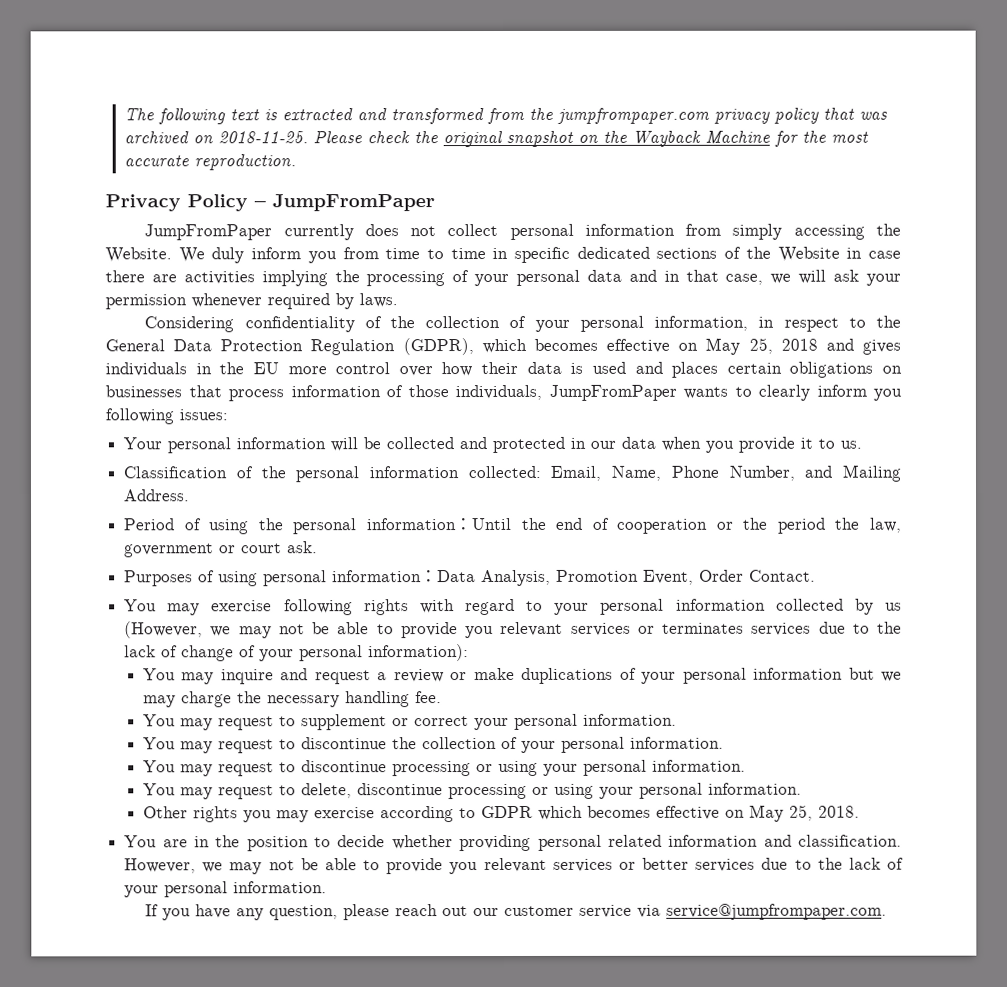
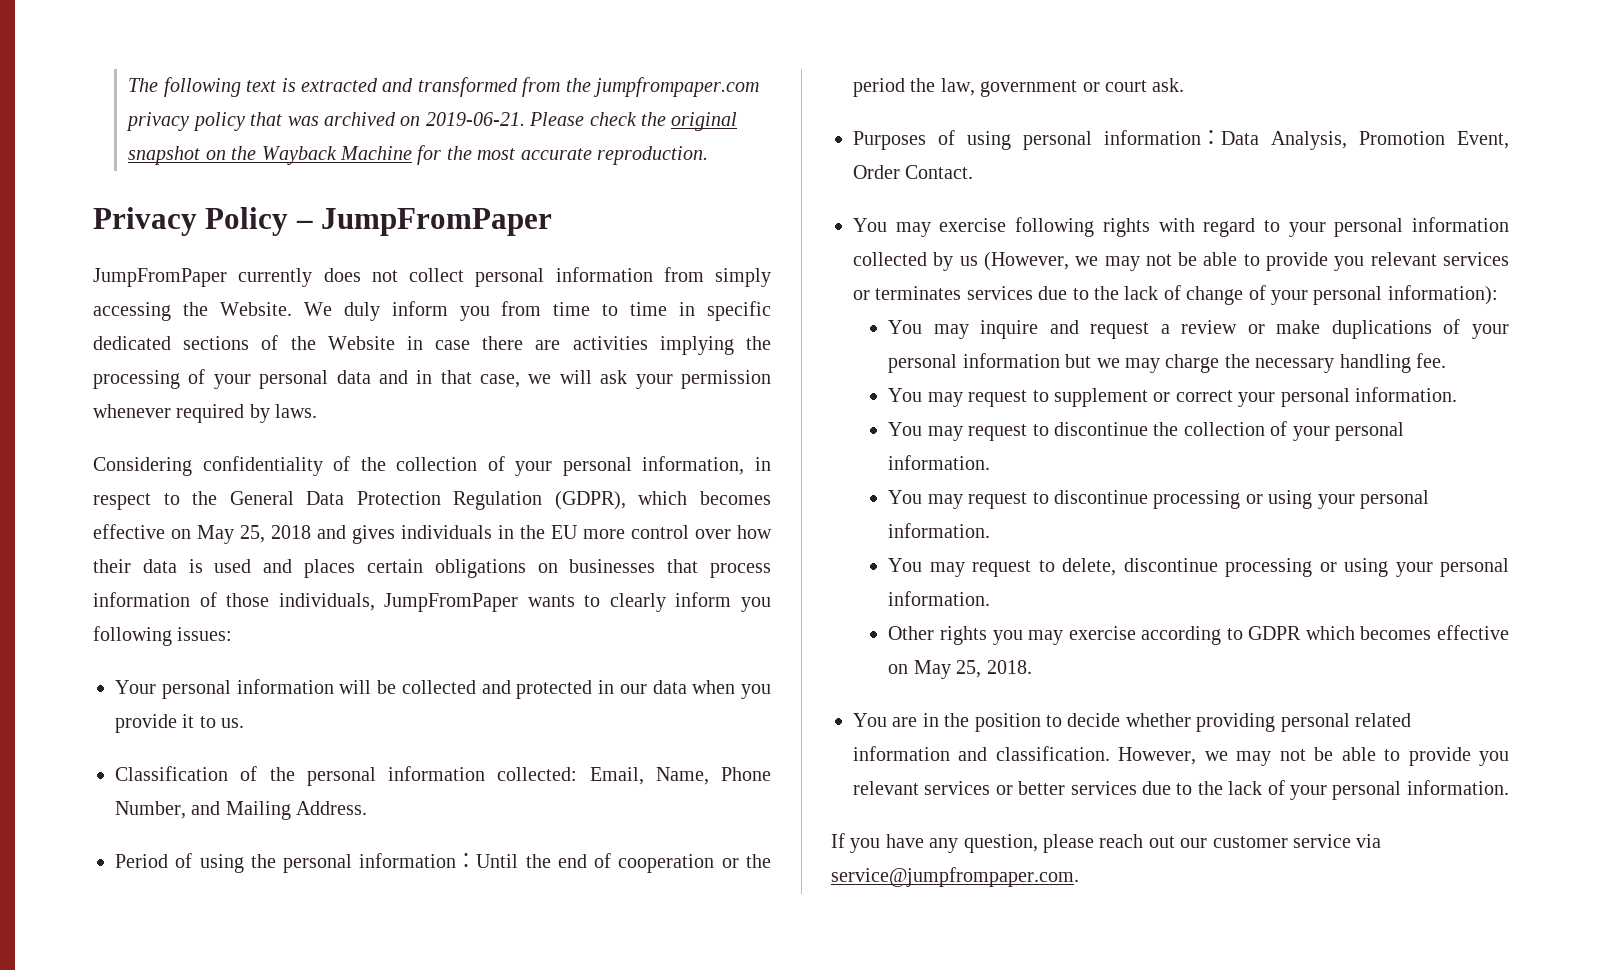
- The following text is extracted and transformed from the jumpfrompaper.com privacy policy that was archived on 2018-11-25.
+ The following text is extracted and transformed from the jumpfrompaper.com privacy policy that was archived on 2019-06-21.

